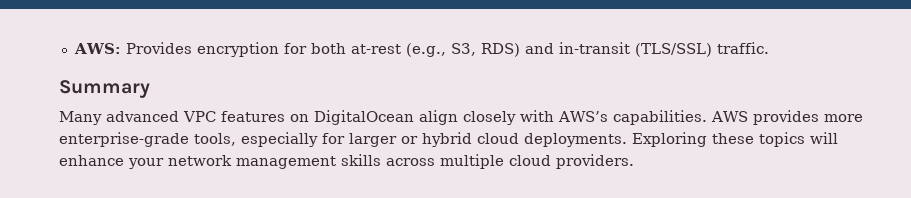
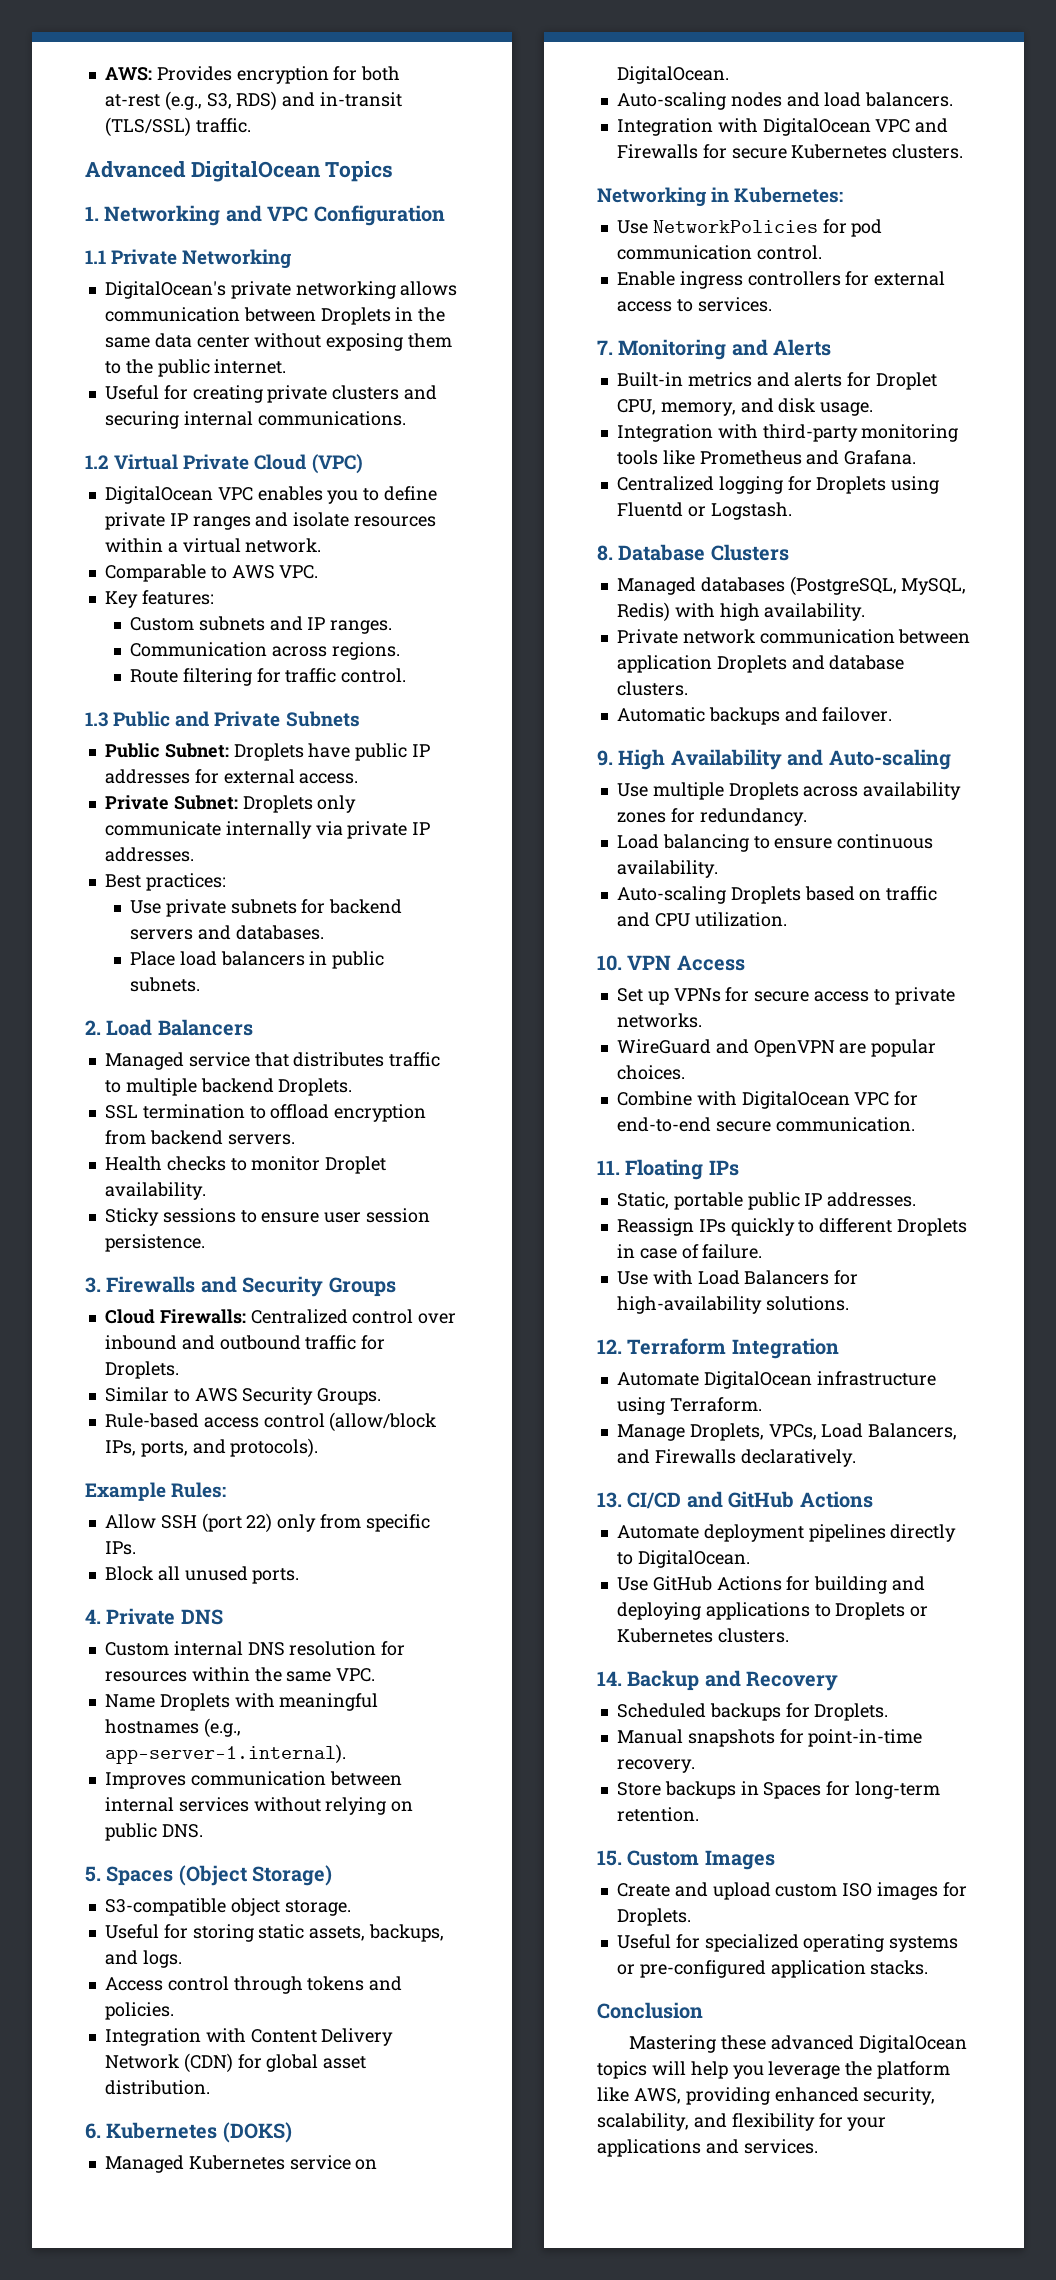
- Summary
- Many advanced VPC features on DigitalOcean align closely with AWS’s capabilities. AWS provides more enterprise-grade tools, especially for larger or hybrid cloud deployments. Exploring these topics will enhance your network management skills across multiple cloud providers.
+ Advanced DigitalOcean Topics
+ 1. Networking and VPC Configuration
+ 1.1 Private Networking
+ DigitalOcean's private networking allows communication between Droplets in the same data center without exposing them to the public internet.
+ Useful for creating private clusters and securing internal communications.
+ 1.2 Virtual Private Cloud (VPC)
+ DigitalOcean VPC enables you to define private IP ranges and isolate resources within a virtual network.
+ Comparable to AWS VPC.
+ Key features:
+ Custom subnets and IP ranges.
+ Communication across regions.
+ Route filtering for traffic control.
+ 1.3 Public and Private Subnets
+ Public Subnet: Droplets have public IP addresses for external access.
+ Private Subnet: Droplets only communicate internally via private IP addresses.
+ Best practices:
+ Use private subnets for backend servers and databases.
+ Place load balancers in public subnets.
+ 2. Load Balancers
+ Managed service that distributes traffic to multiple backend Droplets.
+ SSL termination to offload encryption from backend servers.
+ Health checks to monitor Droplet availability.
+ Sticky sessions to ensure user session persistence.
+ 3. Firewalls and Security Groups
+ Cloud Firewalls: Centralized control over inbound and outbound traffic for Droplets.
+ Similar to AWS Security Groups.
+ Rule-based access control (allow/block IPs, ports, and protocols).
+ Example Rules:
+ Allow SSH (port 22) only from specific IPs.
+ Block all unused ports.
+ 4. Private DNS
+ Custom internal DNS resolution for resources within the same VPC.
+ Name Droplets with meaningful hostnames (e.g., app-server-1.internal).
+ Improves communication between internal services without relying on public DNS.
+ 5. Spaces (Object Storage)
+ S3-compatible object storage.
+ Useful for storing static assets, backups, and logs.
+ Access control through tokens and policies.
+ Integration with Content Delivery Network (CDN) for global asset distribution.
+ 6. Kubernetes (DOKS)
+ Managed Kubernetes service on DigitalOcean.
+ Auto-scaling nodes and load balancers.
+ Integration with DigitalOcean VPC and Firewalls for secure Kubernetes clusters.
+ Networking in Kubernetes:
+ Use NetworkPolicies for pod communication control.
+ Enable ingress controllers for external access to services.
+ 7. Monitoring and Alerts
+ Built-in metrics and alerts for Droplet CPU, memory, and disk usage.
+ Integration with third-party monitoring tools like Prometheus and Grafana.
+ Centralized logging for Droplets using Fluentd or Logstash.
+ 8. Database Clusters
+ Managed databases (PostgreSQL, MySQL, Redis) with high availability.
+ Private network communication between application Droplets and database clusters.
+ Automatic backups and failover.
+ 9. High Availability and Auto-scaling
+ Use multiple Droplets across availability zones for redundancy.
+ Load balancing to ensure continuous availability.
+ Auto-scaling Droplets based on traffic and CPU utilization.
+ 10. VPN Access
+ Set up VPNs for secure access to private networks.
+ WireGuard and OpenVPN are popular choices.
+ Combine with DigitalOcean VPC for end-to-end secure communication.
+ 11. Floating IPs
+ Static, portable public IP addresses.
+ Reassign IPs quickly to different Droplets in case of failure.
+ Use with Load Balancers for high-availability solutions.
+ 12. Terraform Integration
+ Automate DigitalOcean infrastructure using Terraform.
+ Manage Droplets, VPCs, Load Balancers, and Firewalls declaratively.
+ 13. CI/CD and GitHub Actions
+ Automate deployment pipelines directly to DigitalOcean.
+ Use GitHub Actions for building and deploying applications to Droplets or Kubernetes clusters.
+ 14. Backup and Recovery
+ Scheduled backups for Droplets.
+ Manual snapshots for point-in-time recovery.
+ Store backups in Spaces for long-term retention.
+ 15. Custom Images
+ Create and upload custom ISO images for Droplets.
+ Useful for specialized operating systems or pre-configured application stacks.
+ Conclusion
+ Mastering these advanced DigitalOcean topics will help you leverage the platform like AWS, providing enhanced security, scalability, and flexibility for your applications and services.

